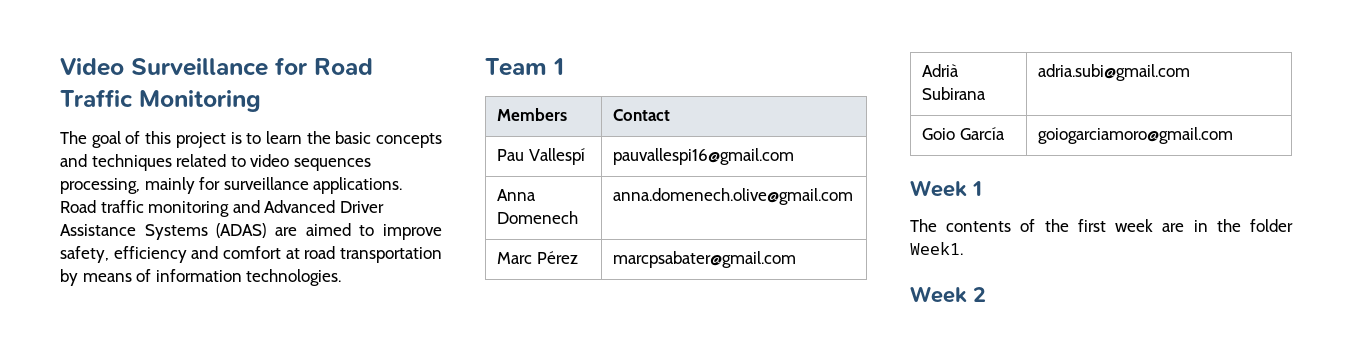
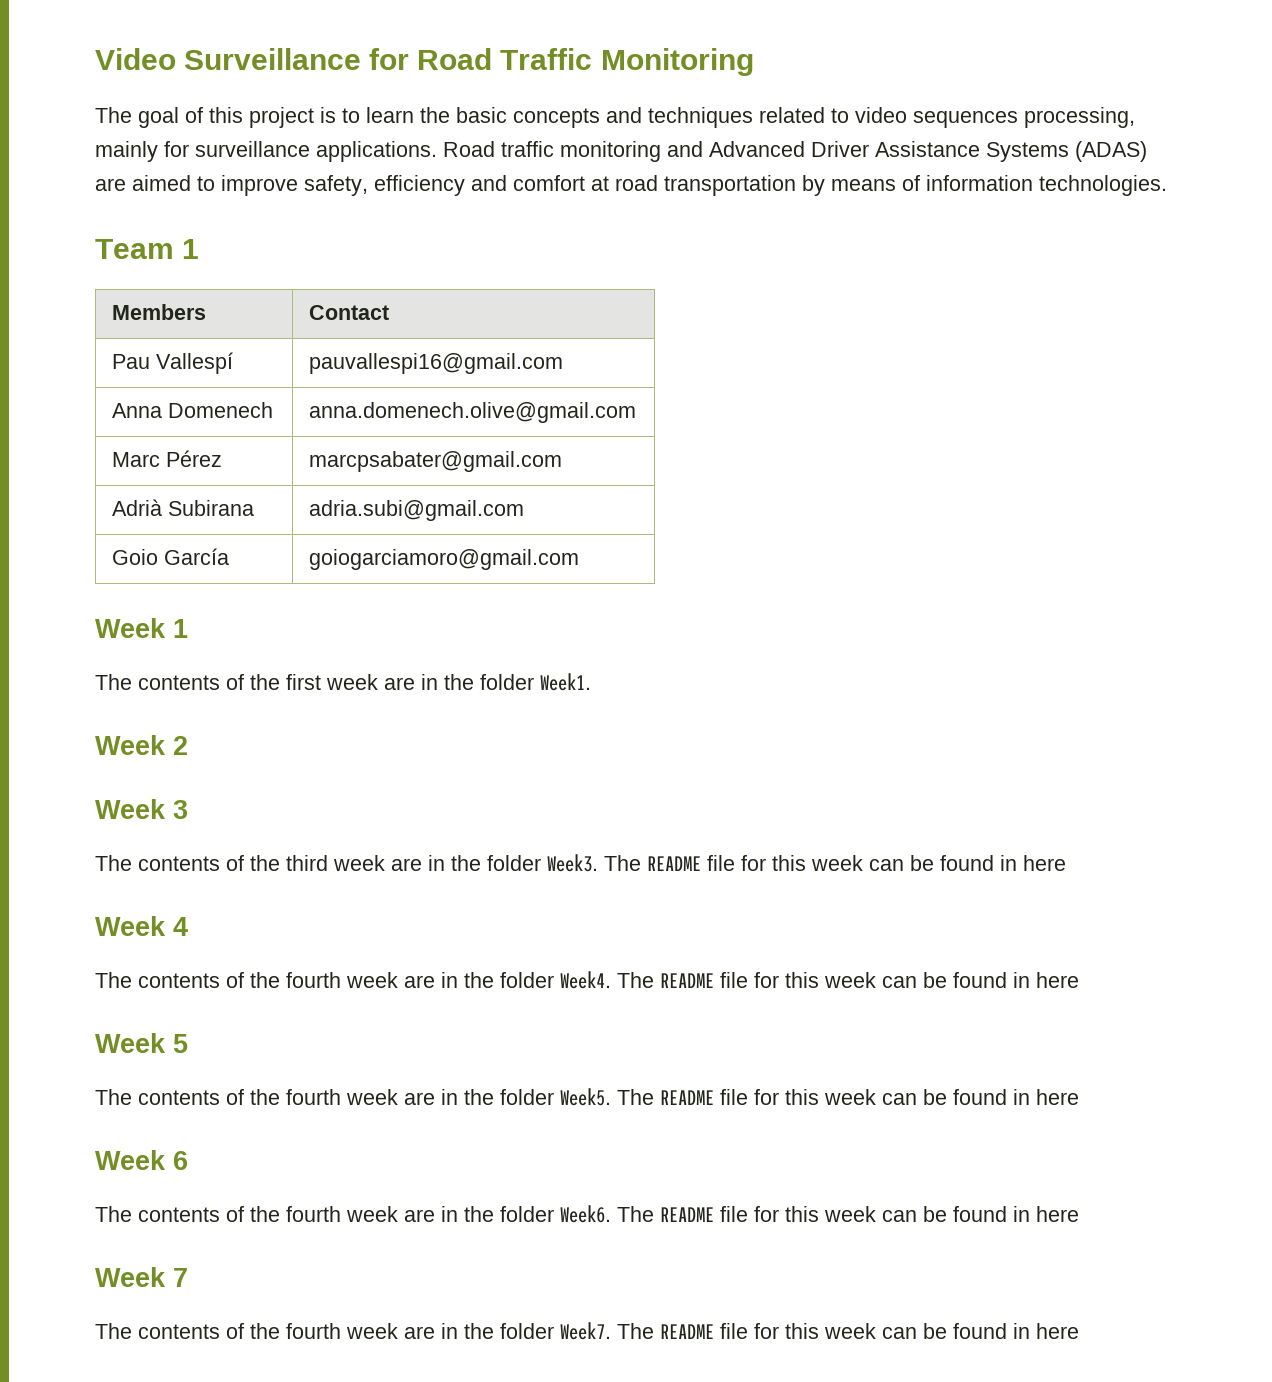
+ Week 3
+ The contents of the third week are in the folder Week3. The README file for this week can be found in here
+ Week 4
+ The contents of the fourth week are in the folder Week4. The README file for this week can be found in here
+ Week 5
+ The contents of the fourth week are in the folder Week5. The README file for this week can be found in here
+ Week 6
+ The contents of the fourth week are in the folder Week6. The README file for this week can be found in here
+ Week 7
+ The contents of the fourth week are in the folder Week7. The README file for this week can be found in here

